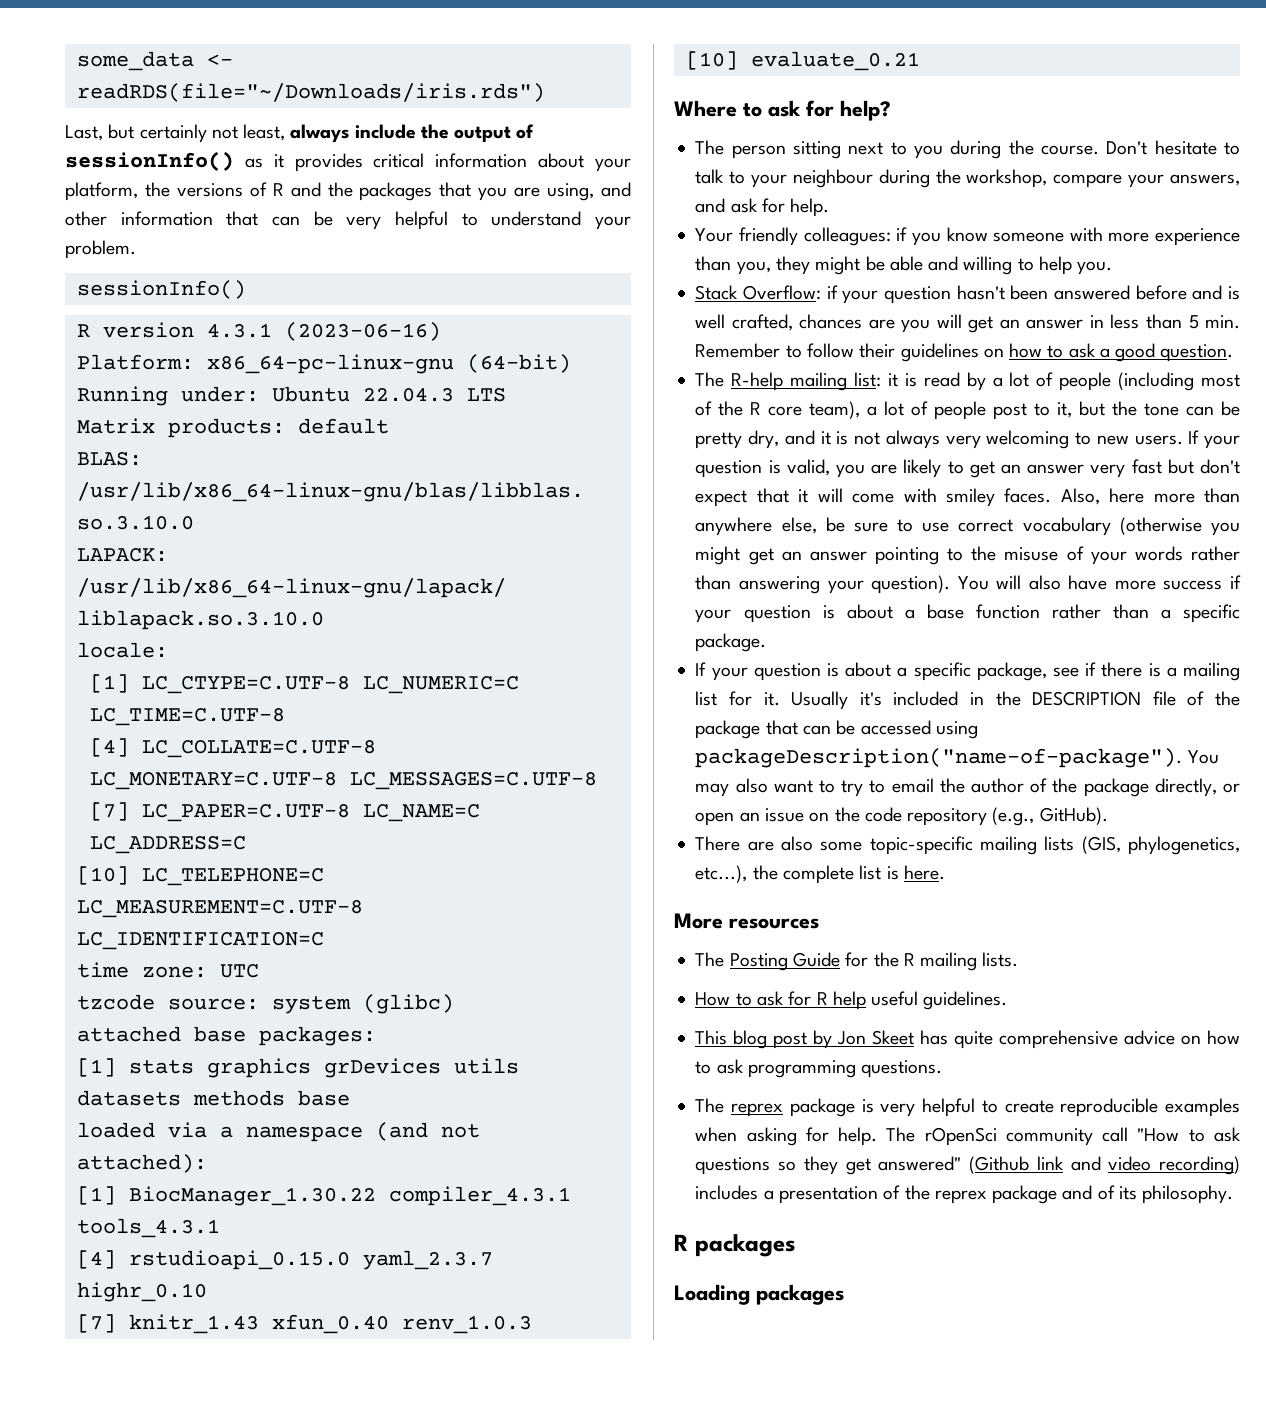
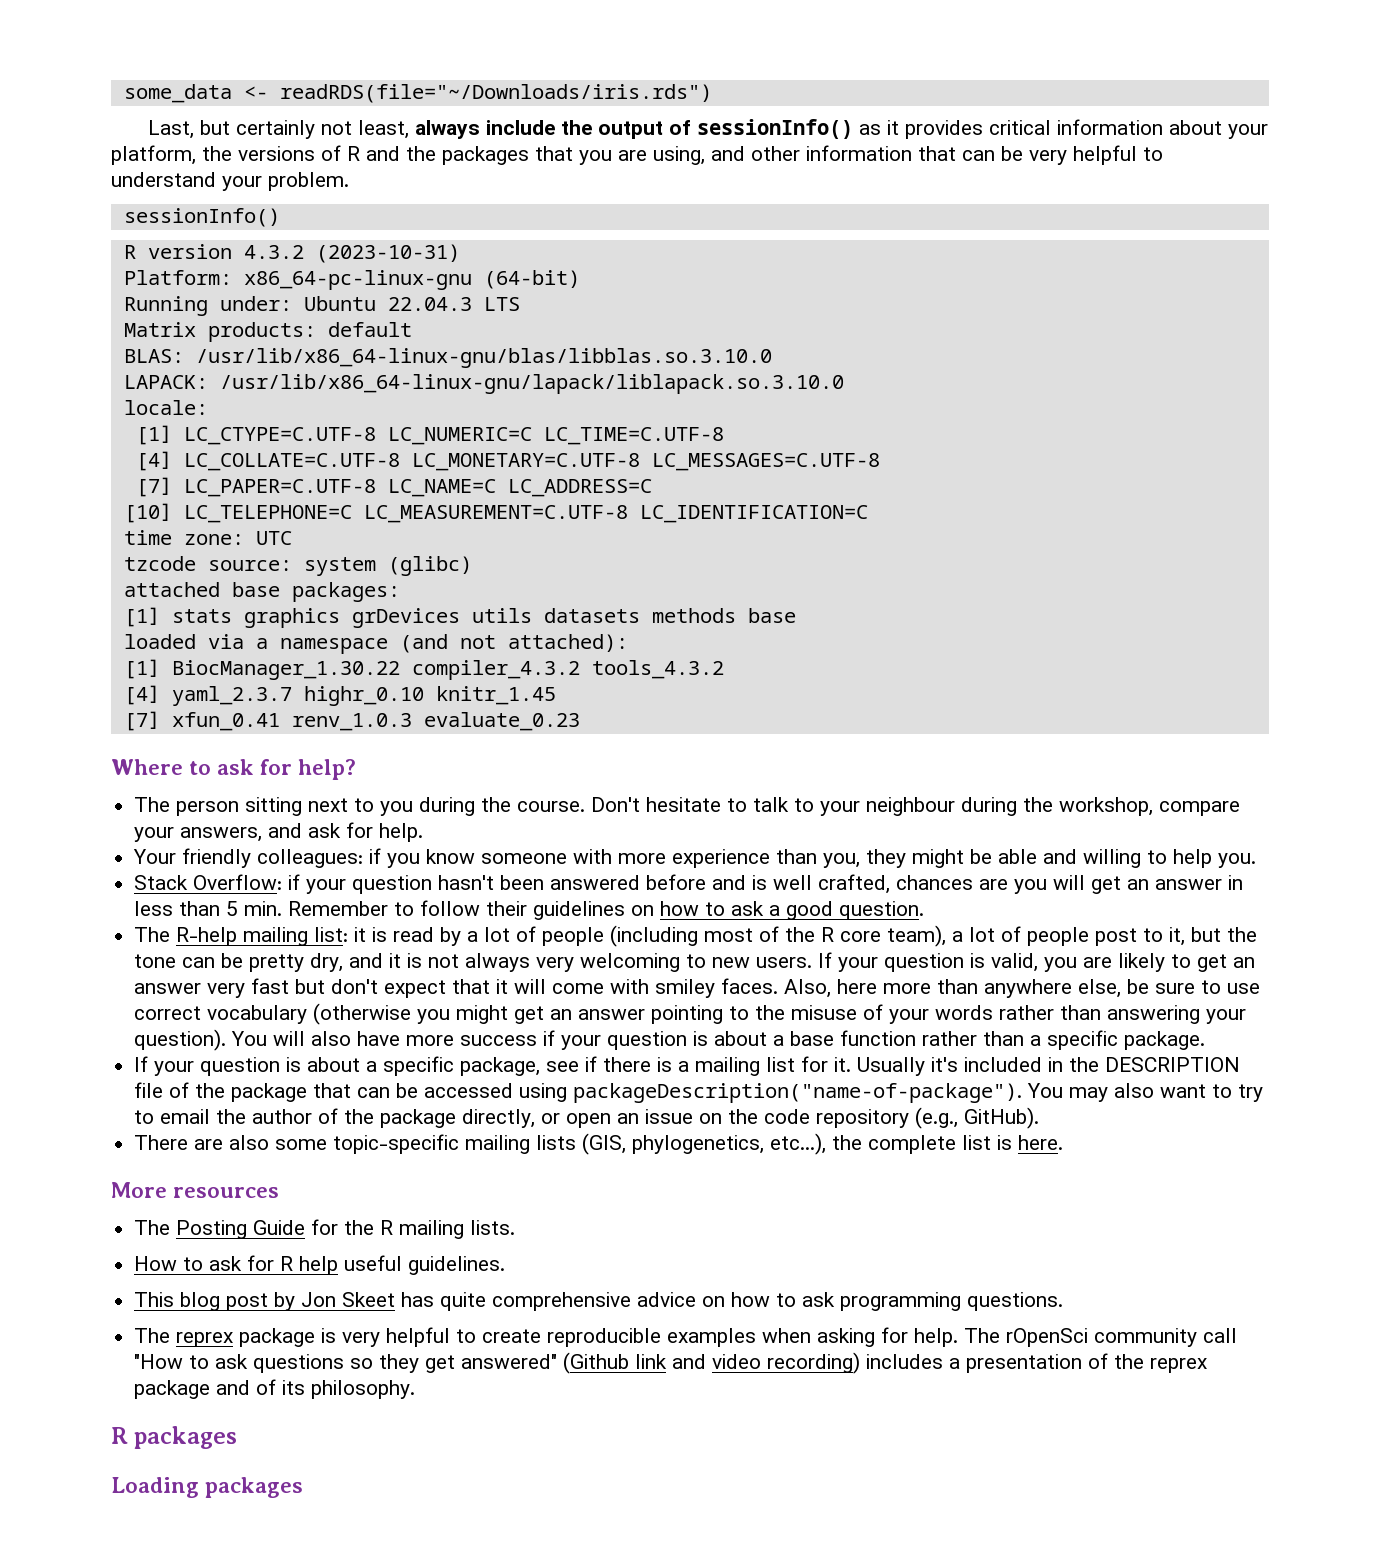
- R version 4.3.1 (2023-06-16)
+ R version 4.3.2 (2023-10-31)
- [1] BiocManager_1.30.22 compiler_4.3.1 tools_4.3.1
- [4] rstudioapi_0.15.0 yaml_2.3.7 highr_0.10
- [7] knitr_1.43 xfun_0.40 renv_1.0.3
- [10] evaluate_0.21
+ [1] BiocManager_1.30.22 compiler_4.3.2 tools_4.3.2
+ [4] yaml_2.3.7 highr_0.10 knitr_1.45
+ [7] xfun_0.41 renv_1.0.3 evaluate_0.23

